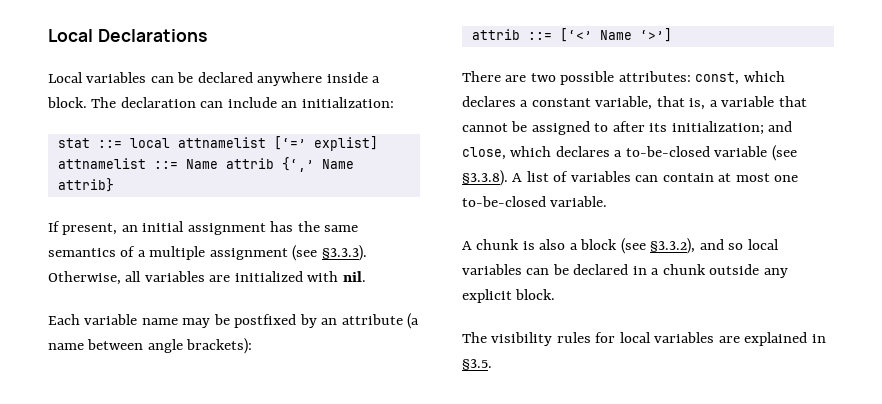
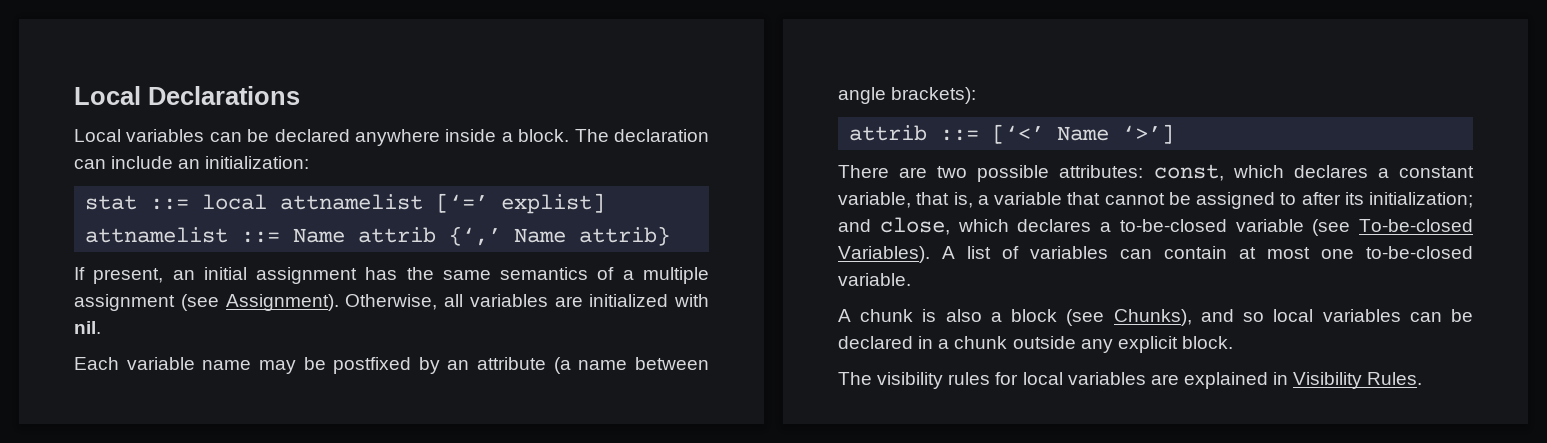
- If present, an initial assignment has the same semantics of a multiple assignment (see §3.3.3). Otherwise, all variables are initialized with nil.
+ If present, an initial assignment has the same semantics of a multiple assignment (see Assignment). Otherwise, all variables are initialized with nil.
- There are two possible attributes: const, which declares a constant variable, that is, a variable that cannot be assigned to after its initialization; and close, which declares a to-be-closed variable (see §3.3.8). A list of variables can contain at most one to-be-closed variable.
+ There are two possible attributes: const, which declares a constant variable, that is, a variable that cannot be assigned to after its initialization; and close, which declares a to-be-closed variable (see To-be-closed Variables). A list of variables can contain at most one to-be-closed variable.
- A chunk is also a block (see §3.3.2), and so local variables can be declared in a chunk outside any explicit block.
+ A chunk is also a block (see Chunks), and so local variables can be declared in a chunk outside any explicit block.
- The visibility rules for local variables are explained in §3.5.
+ The visibility rules for local variables are explained in Visibility Rules.

